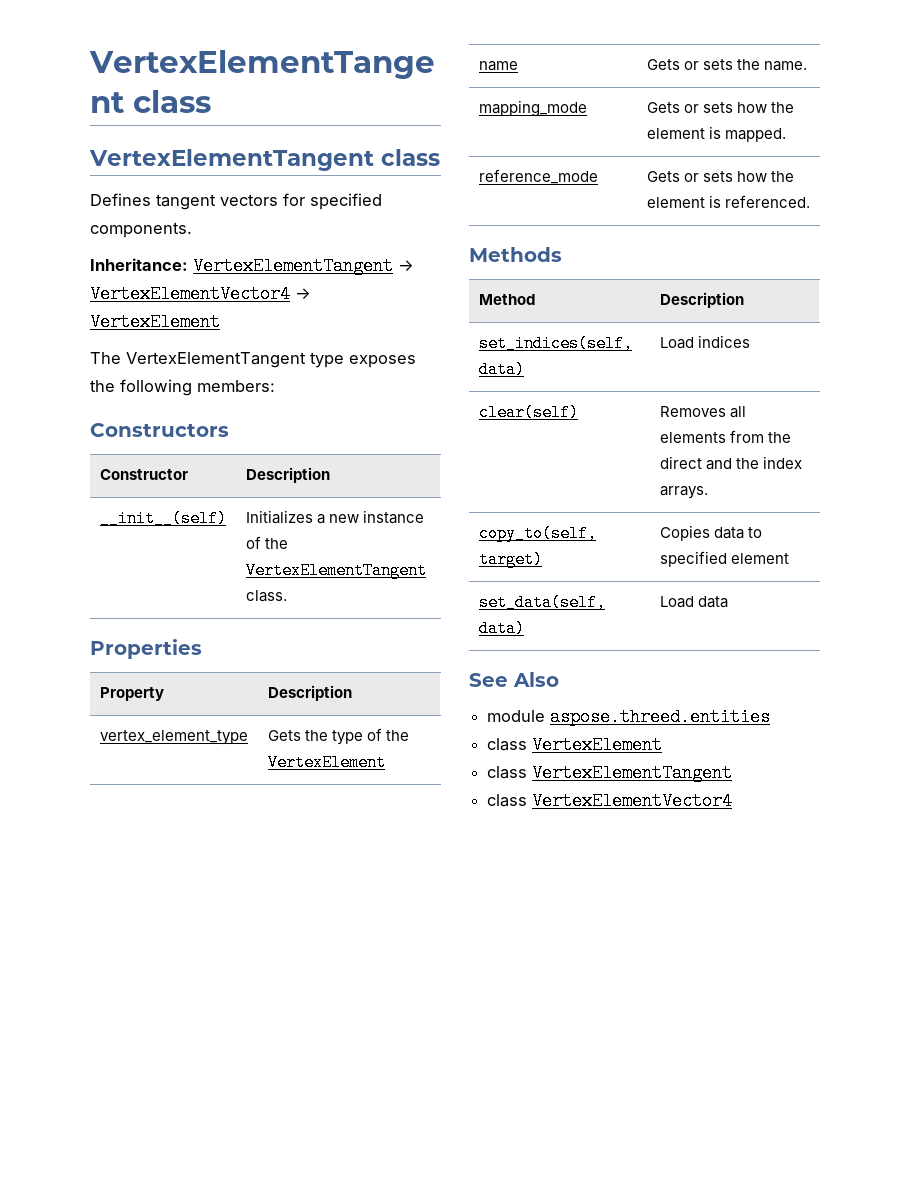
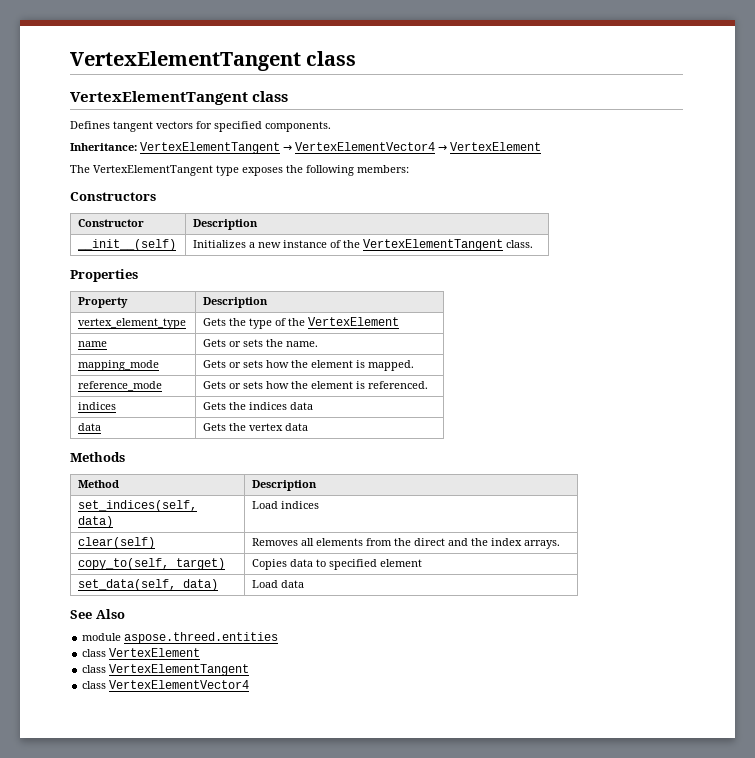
+ indices | Gets the indices data
+ data | Gets the vertex data

